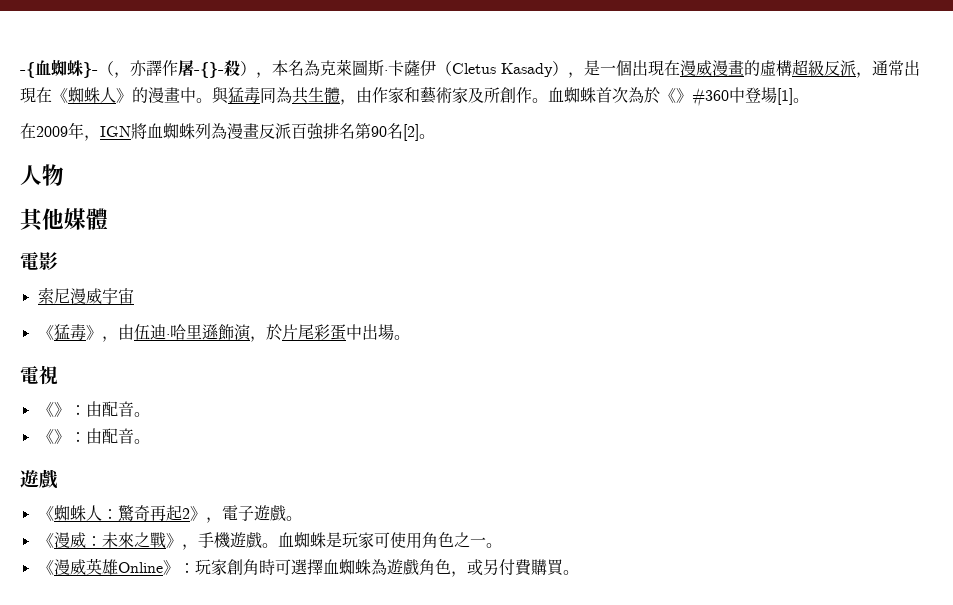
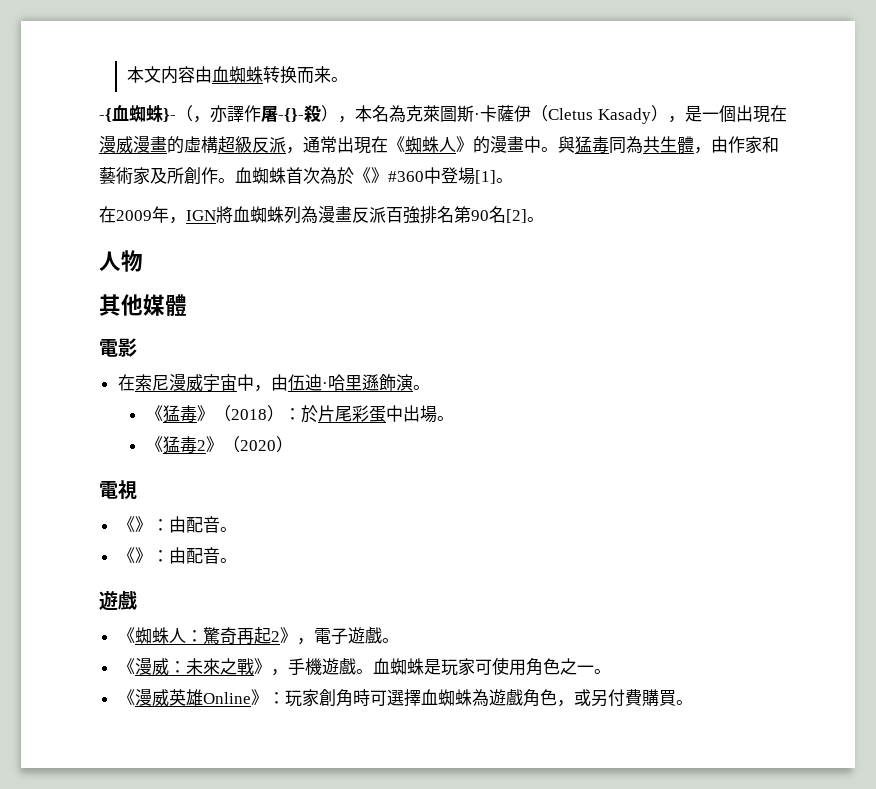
+ 本文内容由血蜘蛛转换而来。
- 索尼漫威宇宙
- 《猛毒》，由伍迪·哈里遜飾演，於片尾彩蛋中出場。
+ 在索尼漫威宇宙中，由伍迪·哈里遜飾演。
+ 《猛毒》（2018）：於片尾彩蛋中出場。
+ 《猛毒2》（2020）

